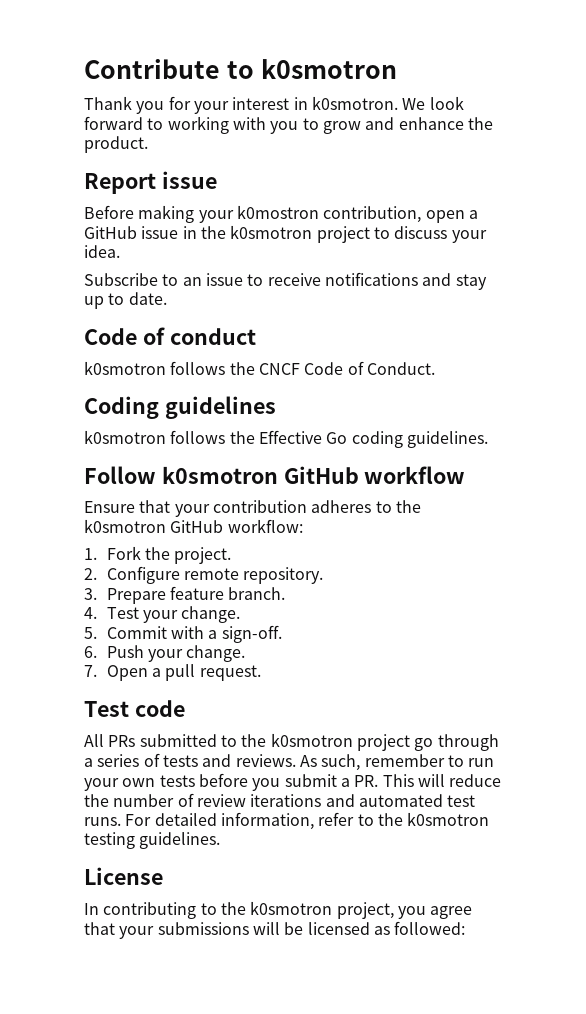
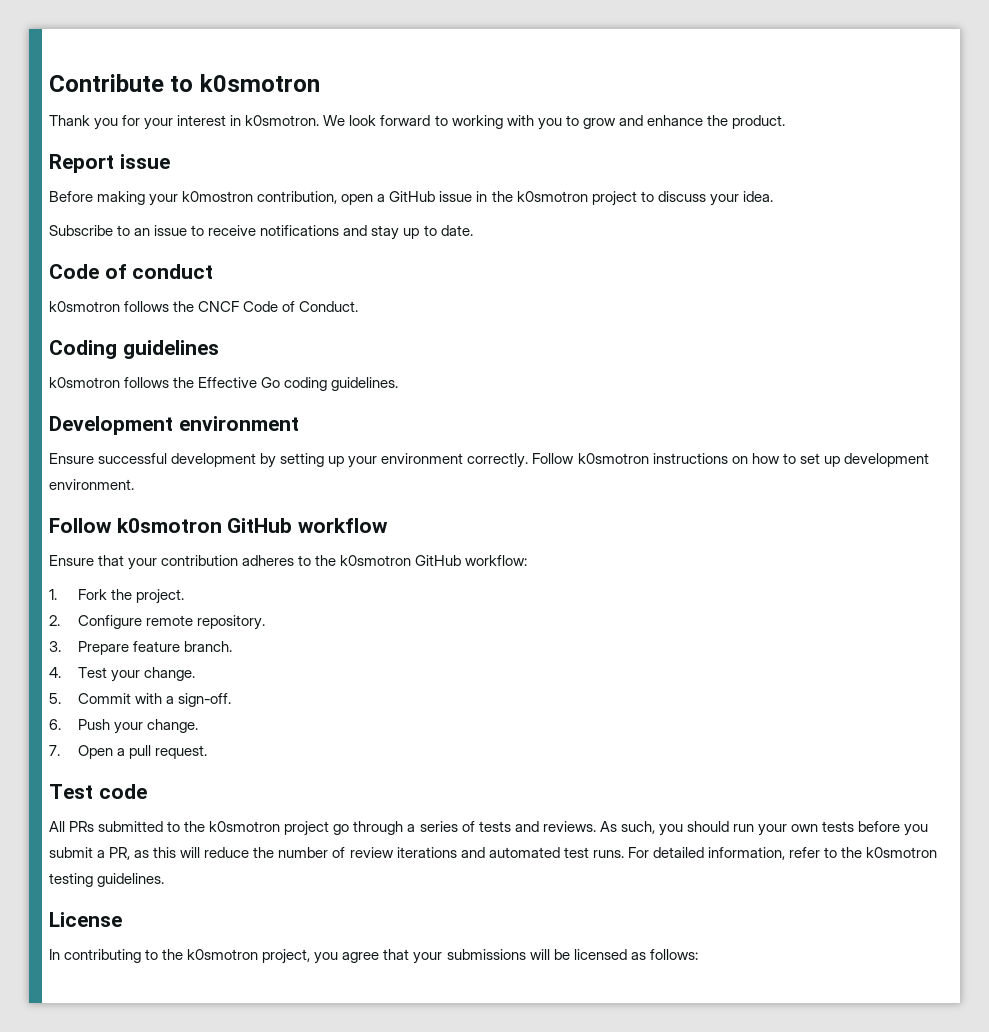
+ Development environment
+ Ensure successful development by setting up your environment correctly. Follow k0smotron instructions on how to set up development environment.
- As such, remember to run your own tests before you submit a PR. This will reduce the number of review iterations and automated test runs.
+ As such, you should run your own tests before you submit a PR, as this will reduce the number of review iterations and automated test runs.
- In contributing to the k0smotron project, you agree that your submissions will be licensed as followed:
+ In contributing to the k0smotron project, you agree that your submissions will be licensed as follows:

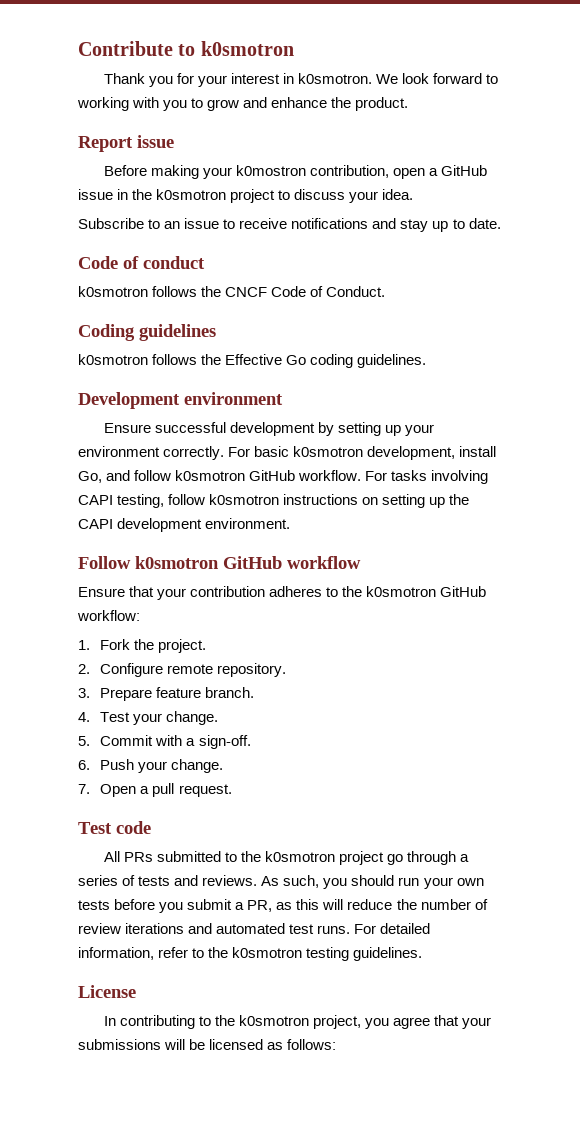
- Follow k0smotron instructions on how to set up development environment.
+ For basic k0smotron development, install Go, and follow k0smotron GitHub workflow. For tasks involving CAPI testing, follow k0smotron instructions on setting up the CAPI development environment.

